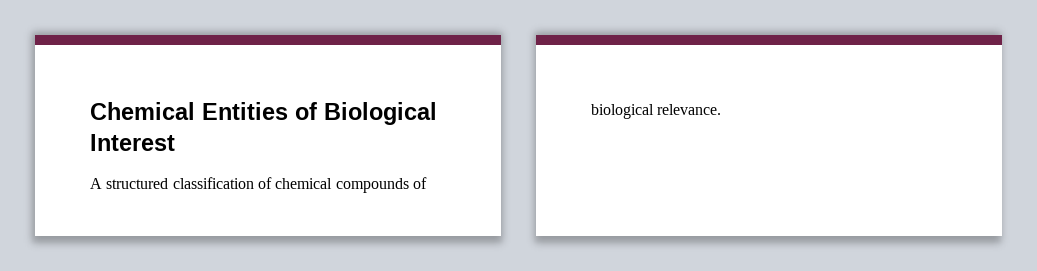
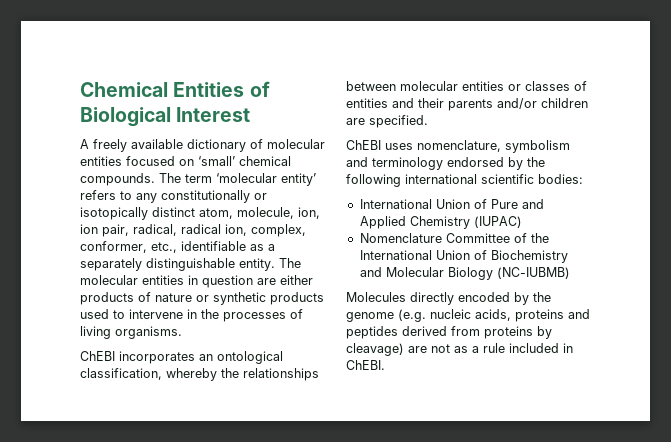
- A structured classification of chemical compounds of biological relevance.
+ A freely available dictionary of molecular entities focused on ‘small’ chemical compounds. The term ‘molecular entity’ refers to any constitutionally or isotopically distinct atom, molecule, ion, ion pair, radical, radical ion, complex, conformer, etc., identifiable as a separately distinguishable entity. The molecular entities in question are either products of nature or synthetic products used to intervene in the processes of living organisms.
+ ChEBI incorporates an ontological classification, whereby the relationships between molecular entities or classes of entities and their parents and/or children are specified.
+ ChEBI uses nomenclature, symbolism and terminology endorsed by the following international scientific bodies:
+ International Union of Pure and Applied Chemistry (IUPAC)
+ Nomenclature Committee of the International Union of Biochemistry and Molecular Biology (NC-IUBMB)
+ Molecules directly encoded by the genome (e.g. nucleic acids, proteins and peptides derived from proteins by cleavage) are not as a rule included in ChEBI.

